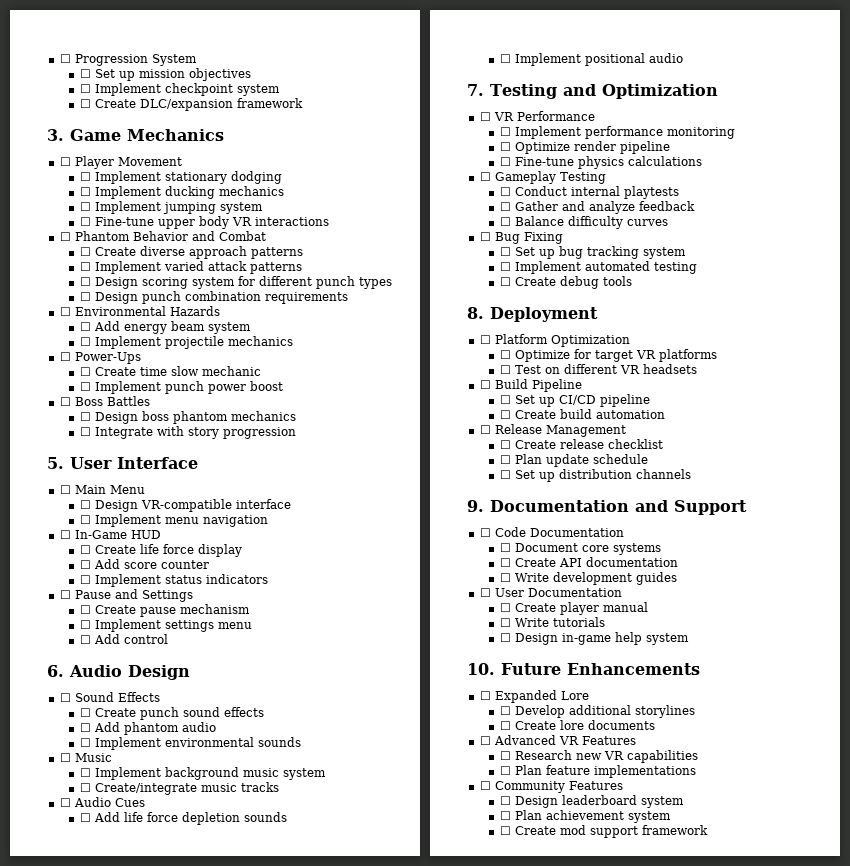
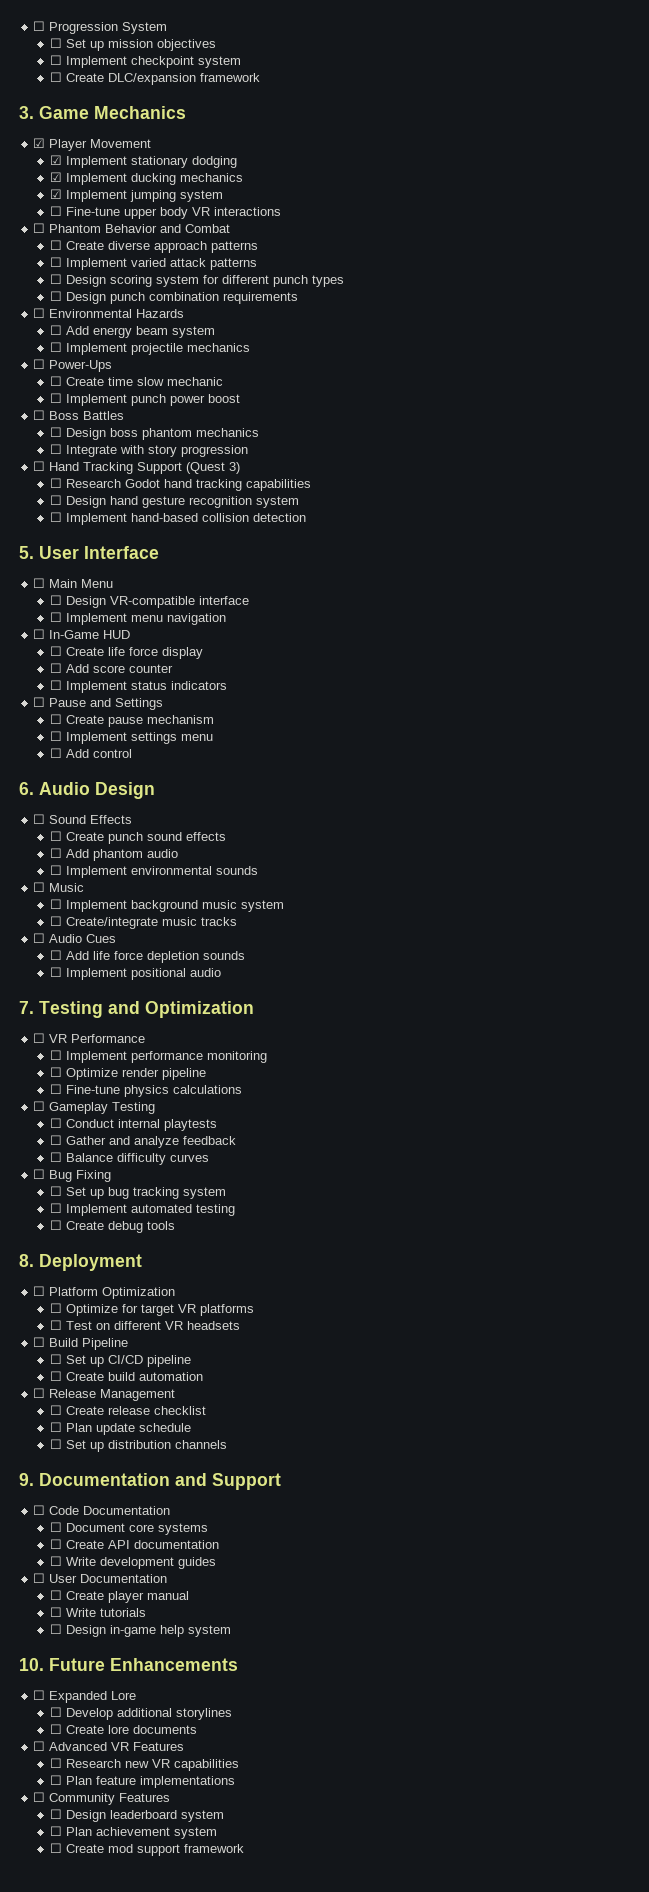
- ☐ Player Movement
+ ☑ Player Movement
- ☐ Implement stationary dodging
+ ☑ Implement stationary dodging
- ☐ Implement ducking mechanics
+ ☑ Implement ducking mechanics
- ☐ Implement jumping system
+ ☑ Implement jumping system
+ ☐ Hand Tracking Support (Quest 3)
+ ☐ Research Godot hand tracking capabilities
+ ☐ Design hand gesture recognition system
+ ☐ Implement hand-based collision detection

